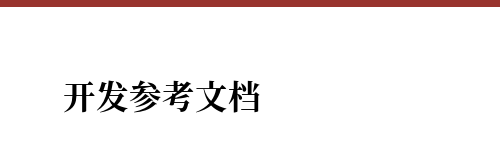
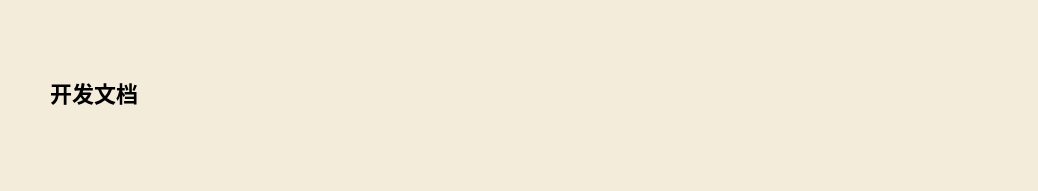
- 开发参考文档
+ 开发文档

